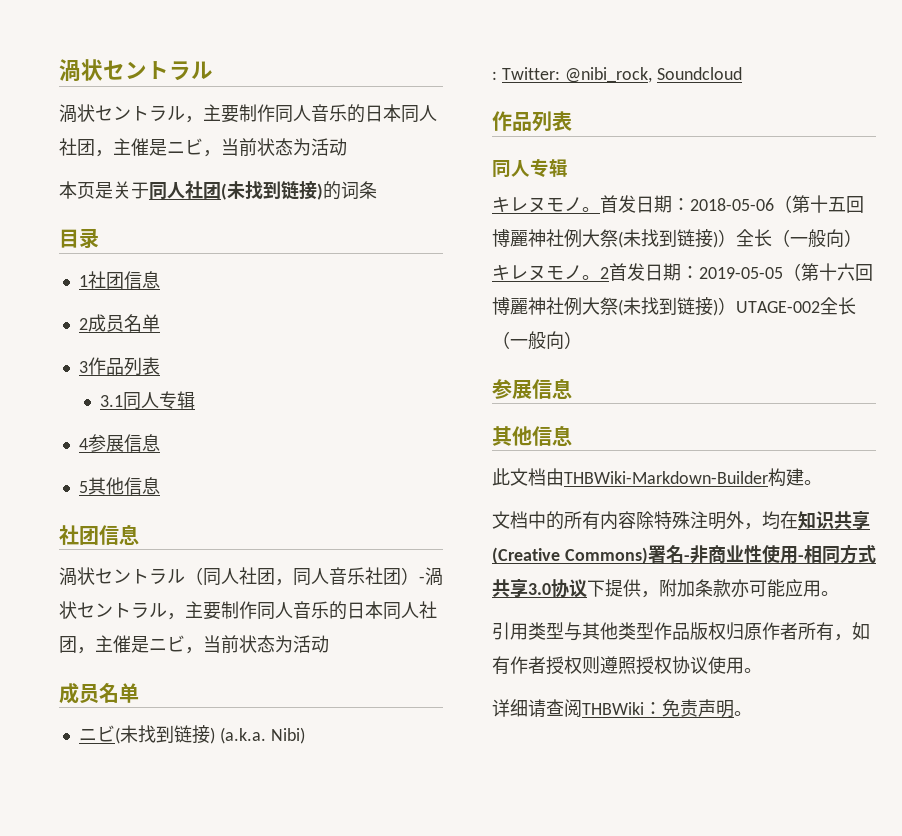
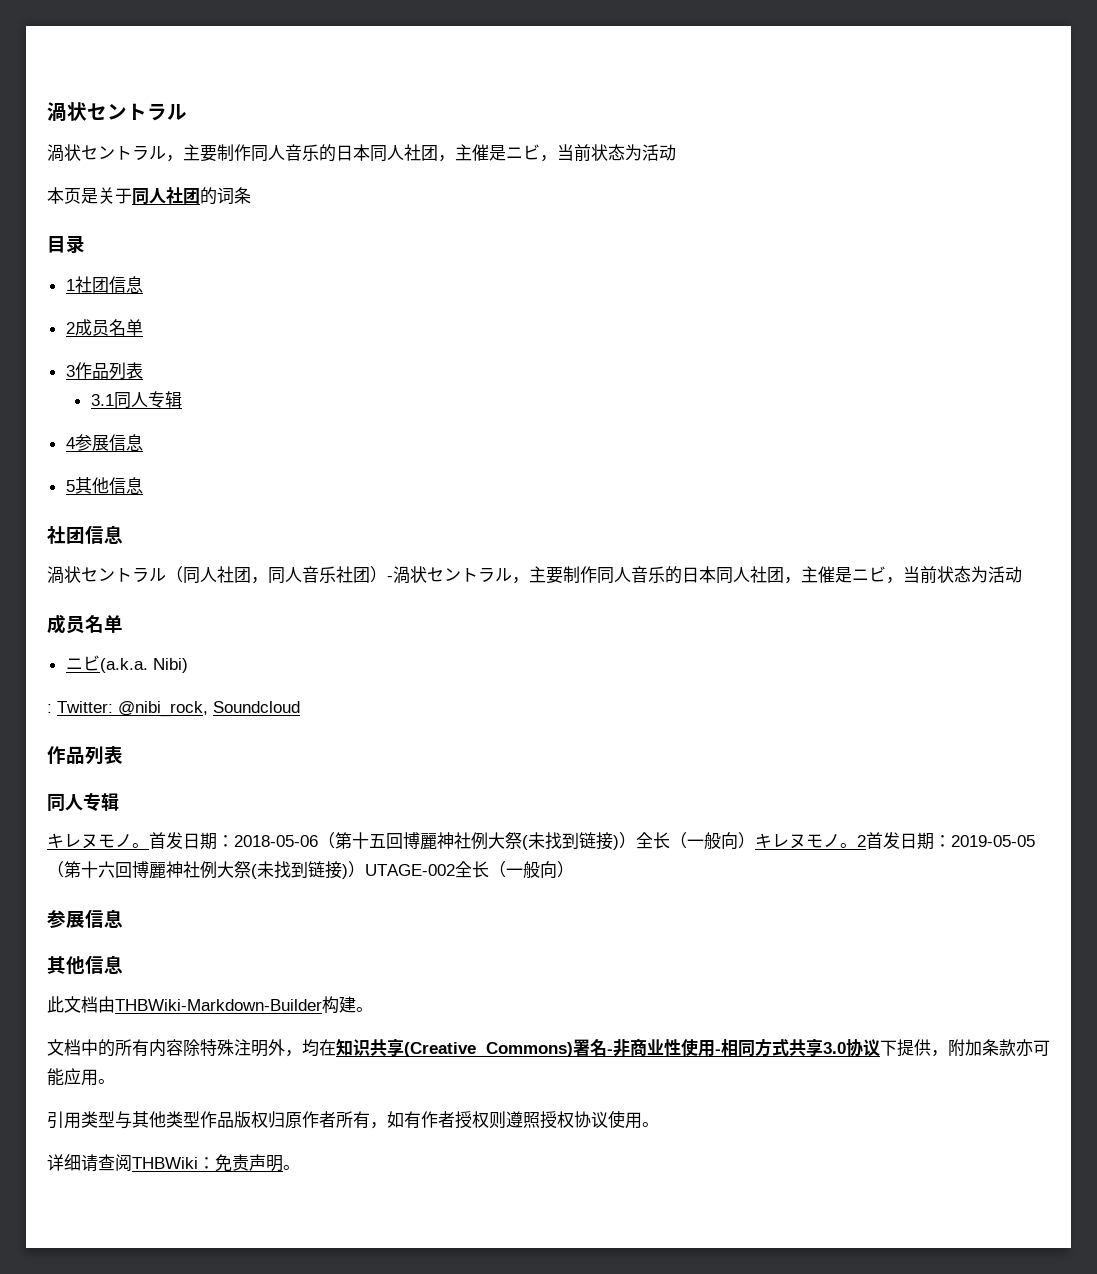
- 本页是关于同人社团(未找到链接)的词条
+ 本页是关于同人社团的词条
- ニビ(未找到链接) (a.k.a. Nibi)
+ ニビ(a.k.a. Nibi)

